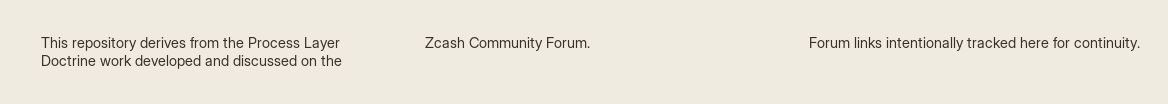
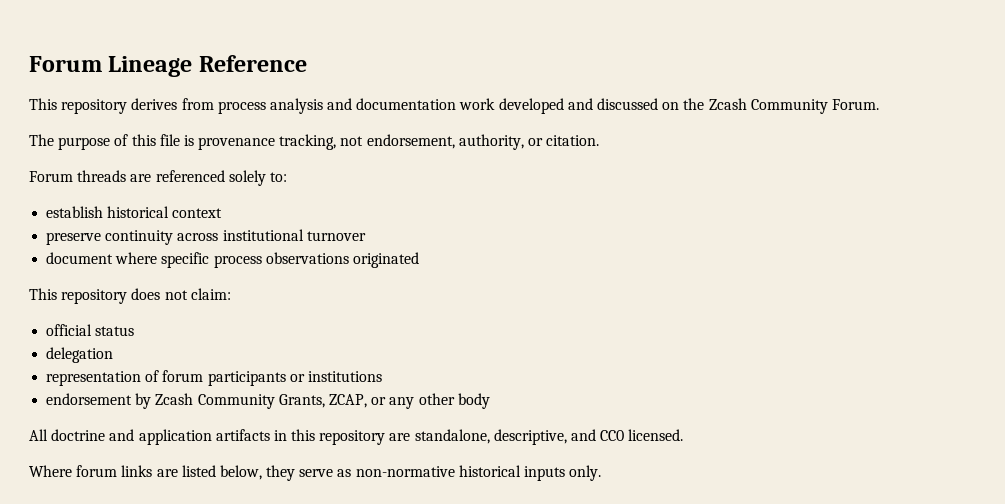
+ Forum Lineage Reference
- This repository derives from the Process Layer Doctrine work developed and discussed on the Zcash Community Forum.
+ This repository derives from process analysis and documentation work developed and discussed on the Zcash Community Forum.
- Forum links intentionally tracked here for continuity.
+ The purpose of this file is provenance tracking, not endorsement, authority, or citation.
+ Forum threads are referenced solely to:
+ establish historical context
+ preserve continuity across institutional turnover
+ document where specific process observations originated
+ This repository does not claim:
+ official status
+ delegation
+ representation of forum participants or institutions
+ endorsement by Zcash Community Grants, ZCAP, or any other body
+ All doctrine and application artifacts in this repository are standalone, descriptive, and CC0 licensed.
+ Where forum links are listed below, they serve as non-normative historical inputs only.

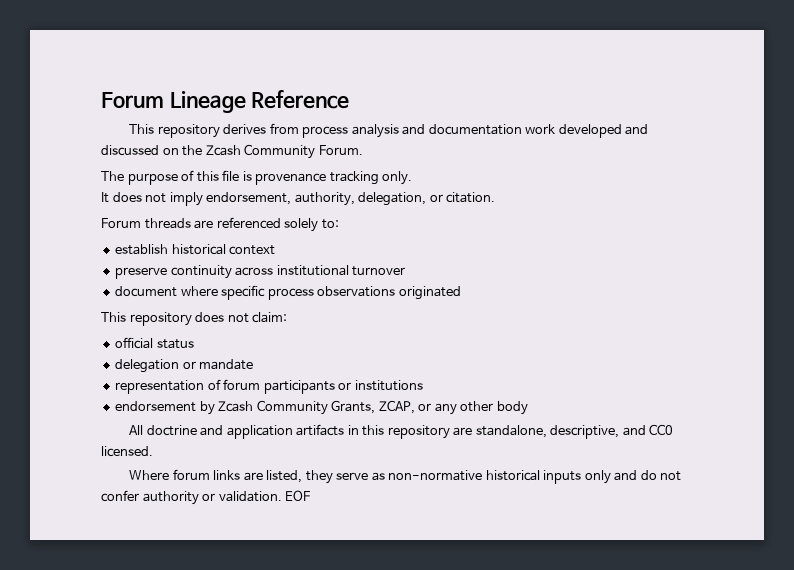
- The purpose of this file is provenance tracking, not endorsement, authority, or citation.
+ The purpose of this file is provenance tracking only.
+ It does not imply endorsement, authority, delegation, or citation.
- delegation
+ delegation or mandate
- Where forum links are listed below, they serve as non-normative historical inputs only.
+ Where forum links are listed, they serve as non-normative historical inputs only and do not confer authority or validation. EOF

